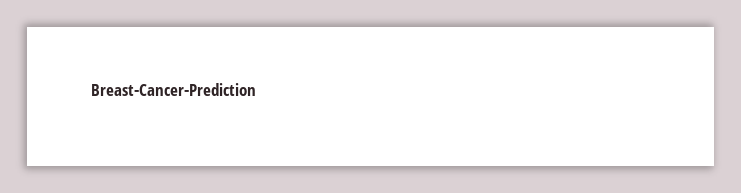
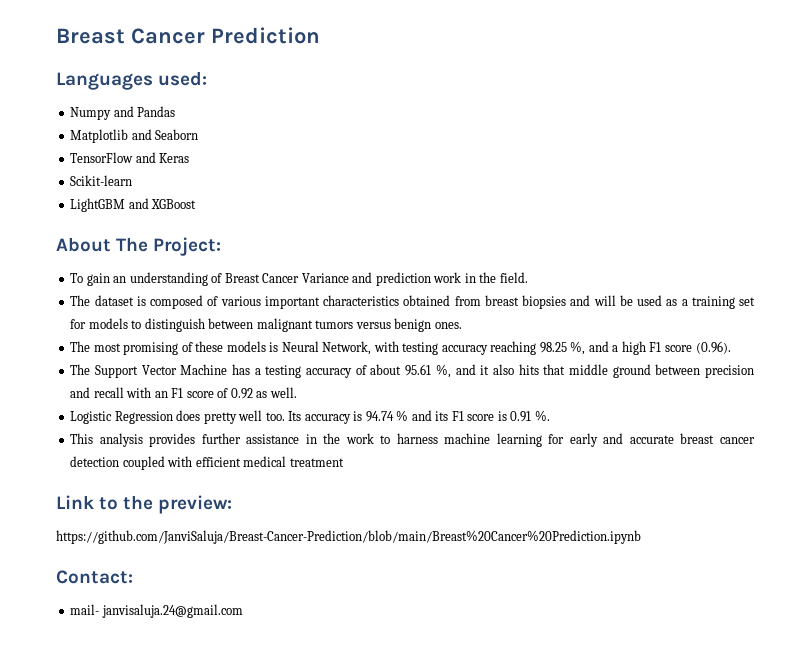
- Breast-Cancer-Prediction
+ Breast Cancer Prediction
+ Languages used:
+ Numpy and Pandas
+ Matplotlib and Seaborn
+ TensorFlow and Keras
+ Scikit-learn
+ LightGBM and XGBoost
+ About The Project:
+ To gain an understanding of Breast Cancer Variance and prediction work in the field.
+ The dataset is composed of various important characteristics obtained from breast biopsies and will be used as a training set for models to distinguish between malignant tumors versus benign ones.
+ The most promising of these models is Neural Network, with testing accuracy reaching 98.25 %, and a high F1 score (0.96).
+ The Support Vector Machine has a testing accuracy of about 95.61 %, and it also hits that middle ground between precision and recall with an F1 score of 0.92 as well.
+ Logistic Regression does pretty well too. Its accuracy is 94.74 % and its F1 score is 0.91 %.
+ This analysis provides further assistance in the work to harness machine learning for early and accurate breast cancer detection coupled with efficient medical treatment
+ Link to the preview:
+ https://github.com/JanviSaluja/Breast-Cancer-Prediction/blob/main/Breast%20Cancer%20Prediction.ipynb
+ Contact:
+ mail- janvisaluja.24@gmail.com

